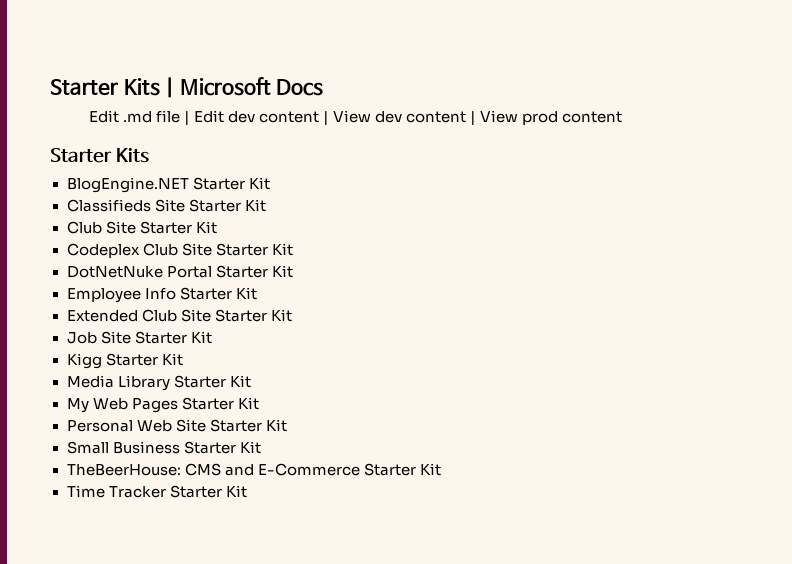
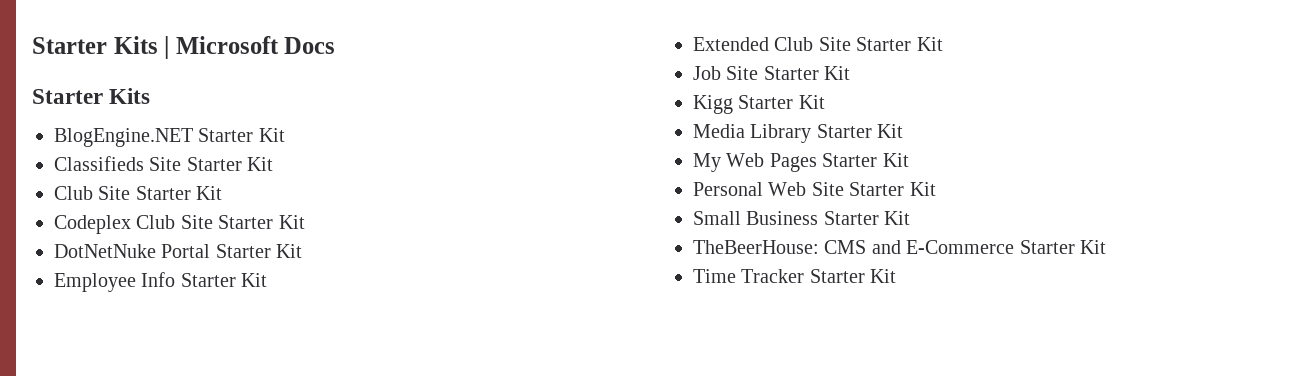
- Edit .md file | Edit dev content | View dev content | View prod content

